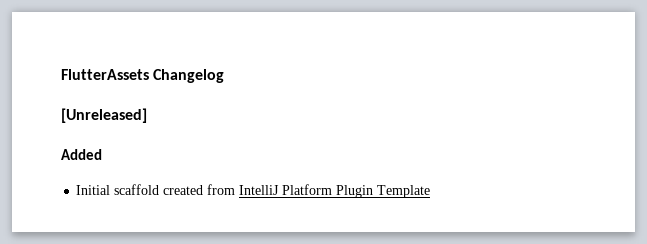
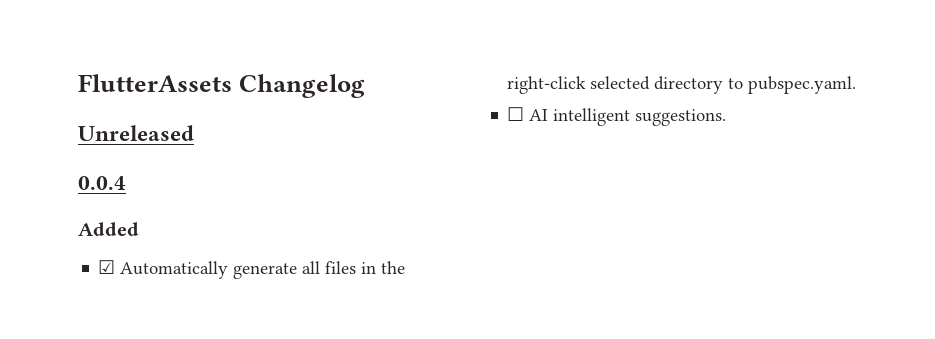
- [Unreleased]
+ Unreleased
+ 0.0.4
- Initial scaffold created from IntelliJ Platform Plugin Template
+ ☑ Automatically generate all files in the right-click selected directory to pubspec.yaml.
+ ☐ AI intelligent suggestions.

